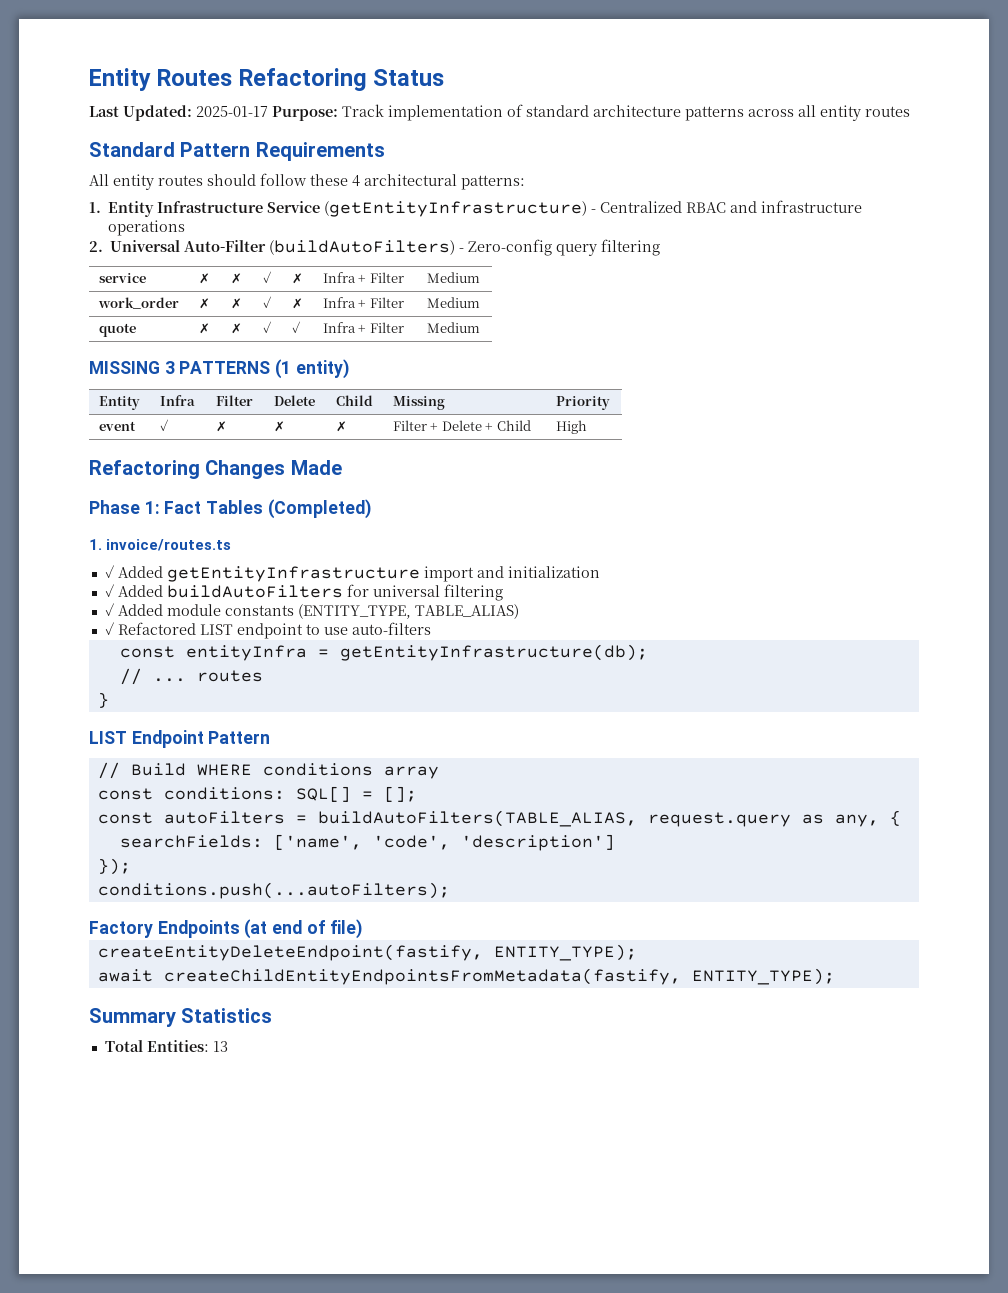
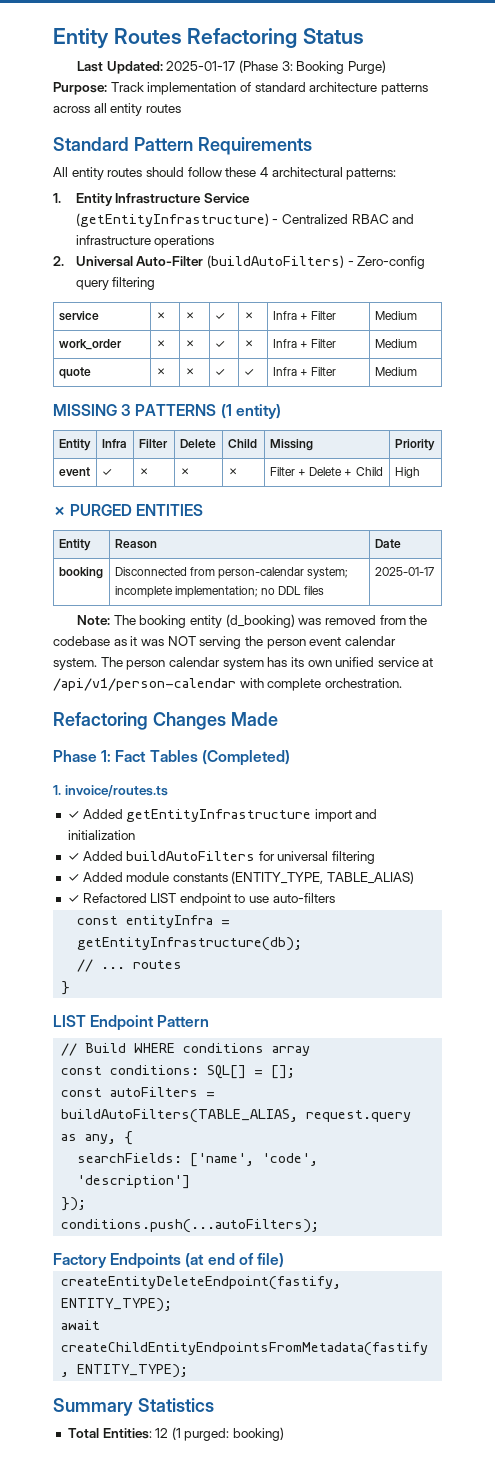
- Last Updated: 2025-01-17 Purpose: Track implementation of standard architecture patterns across all entity routes
+ Last Updated: 2025-01-17 (Phase 3: Booking Purge) Purpose: Track implementation of standard architecture patterns across all entity routes
+ ✗ PURGED ENTITIES
+ Entity | Reason | Date
+ booking | Disconnected from person-calendar system; incomplete implementation; no DDL files | 2025-01-17
+ Note: The booking entity (d_booking) was removed from the codebase as it was NOT serving the person event calendar system. The person calendar system has its own unified service at /api/v1/person-calendar with complete orchestration.
- Total Entities: 13
+ Total Entities: 12 (1 purged: booking)

